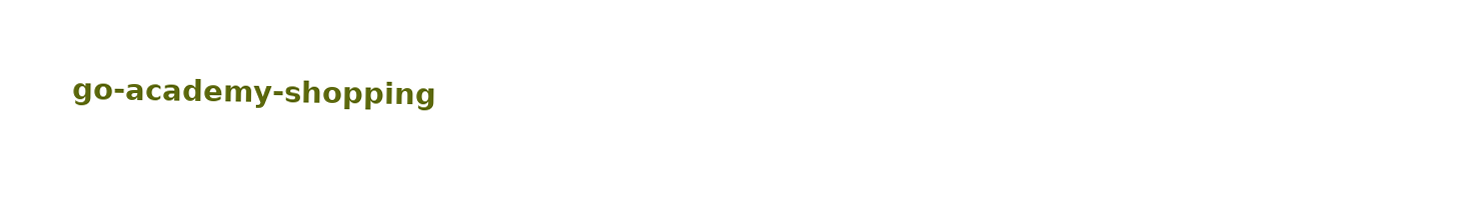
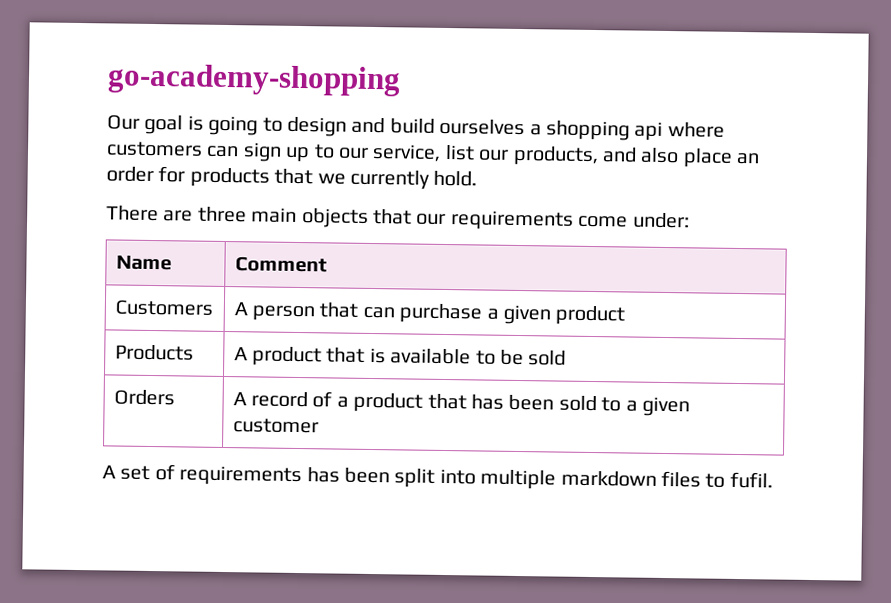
+ Our goal is going to design and build ourselves a shopping api where customers can sign up to our service, list our products, and also place an order for products that we currently hold.
+ There are three main objects that our requirements come under:
+ Name | Comment
+ Customers | A person that can purchase a given product
+ Products | A product that is available to be sold
+ Orders | A record of a product that has been sold to a given customer
+ A set of requirements has been split into multiple markdown files to fufil.

